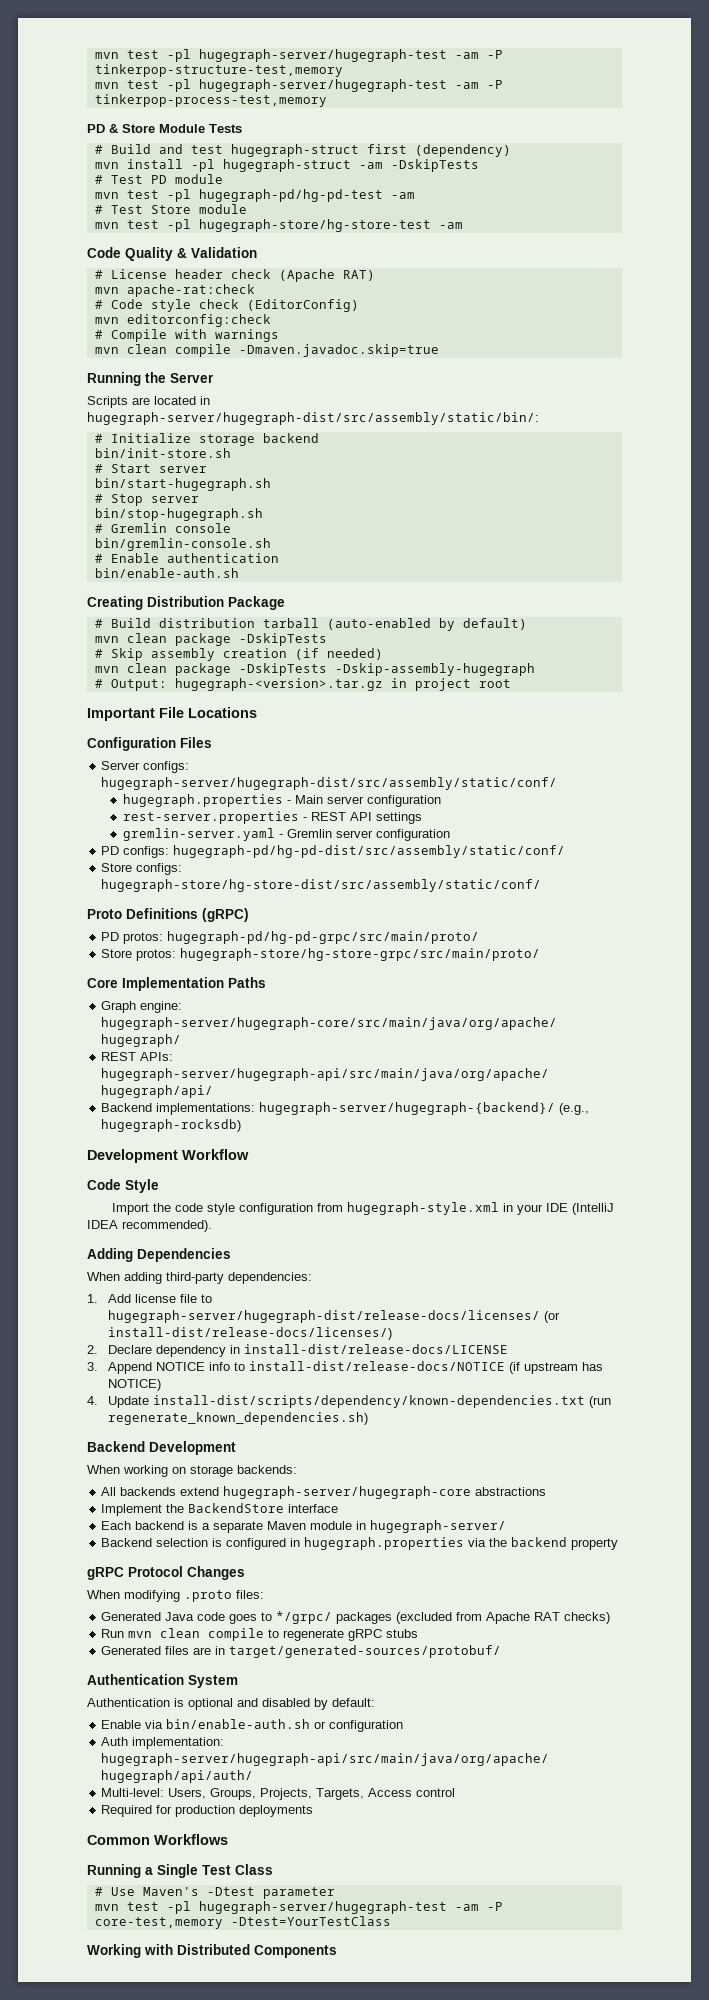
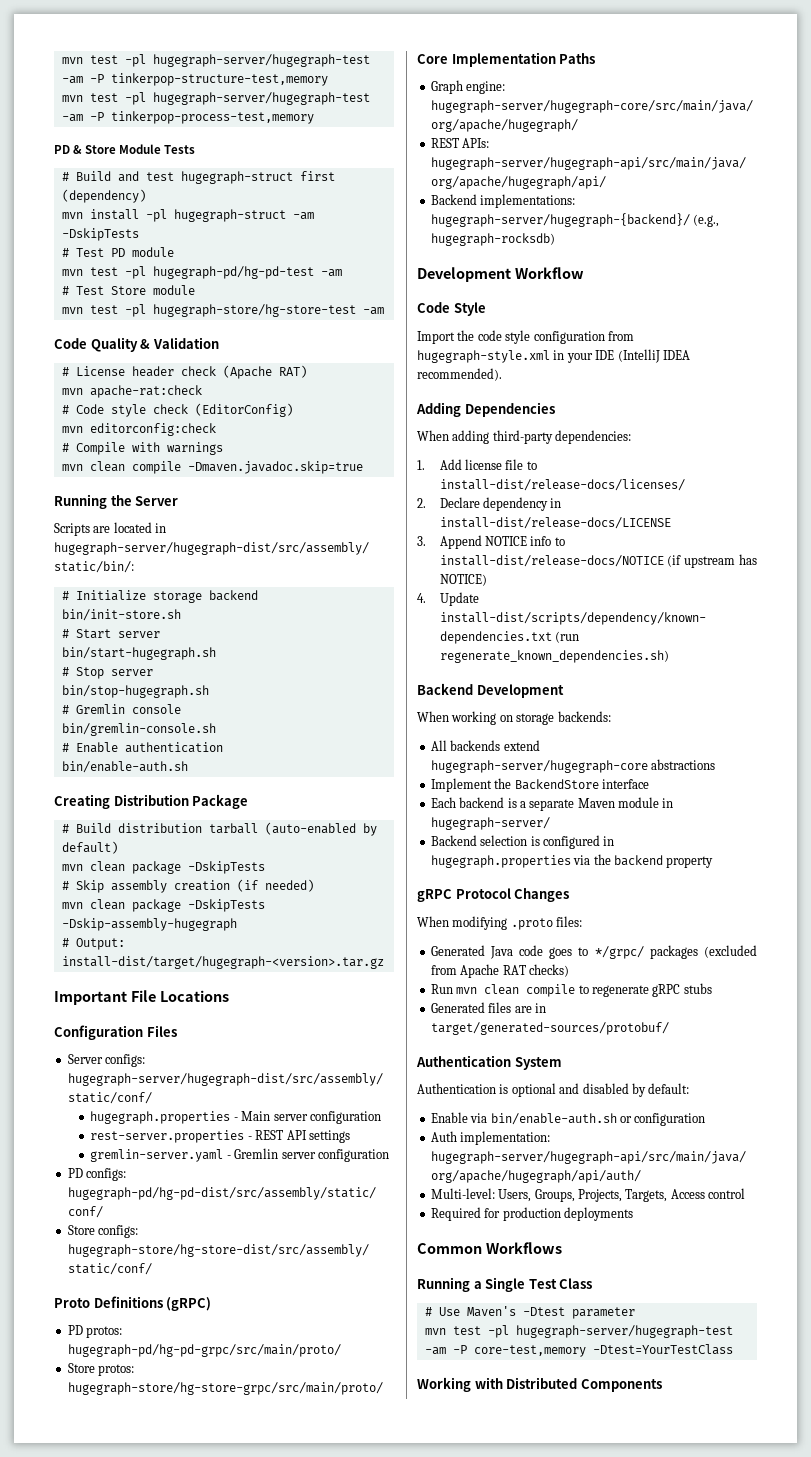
- # Output: hugegraph-<version>.tar.gz in project root
+ # Output: install-dist/target/hugegraph-<version>.tar.gz
- 1. Add license file to hugegraph-server/hugegraph-dist/release-docs/licenses/ (or install-dist/release-docs/licenses/)
+ 1. Add license file to install-dist/release-docs/licenses/

